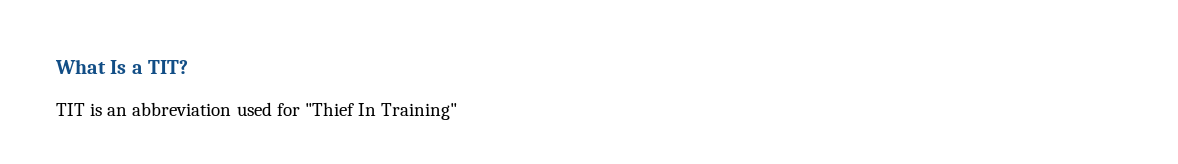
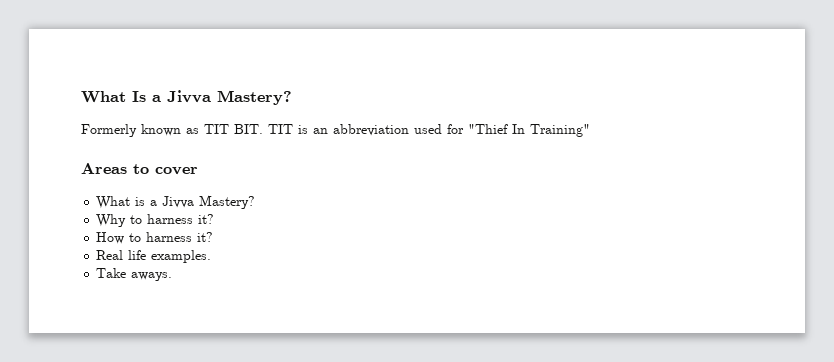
- What Is a TIT?
- TIT is an abbreviation used for "Thief In Training"
+ What Is a Jivva Mastery?
+ Formerly known as TIT BIT. TIT is an abbreviation used for "Thief In Training"
+ Areas to cover
+ What is a Jivva Mastery?
+ Why to harness it?
+ How to harness it?
+ Real life examples.
+ Take aways.

